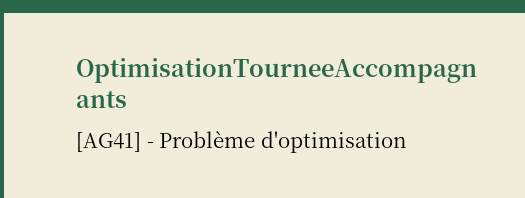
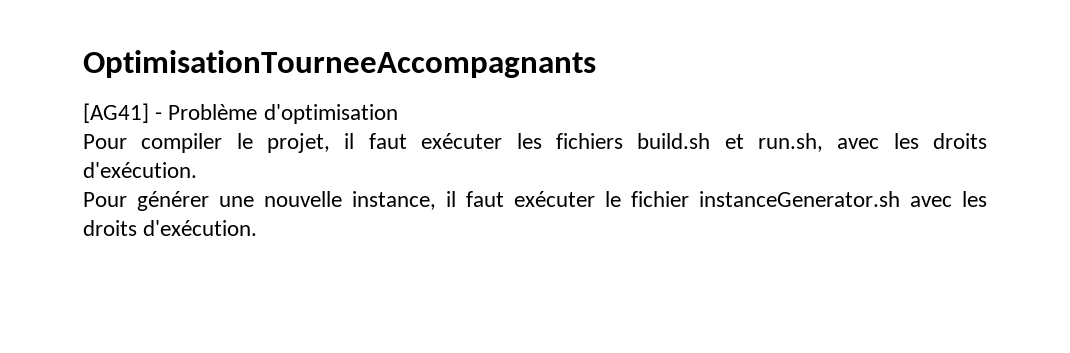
+ Pour compiler le projet, il faut exécuter les fichiers build.sh et run.sh, avec les droits d'exécution.
+ Pour générer une nouvelle instance, il faut exécuter le fichier instanceGenerator.sh avec les droits d'exécution.

